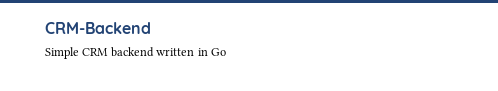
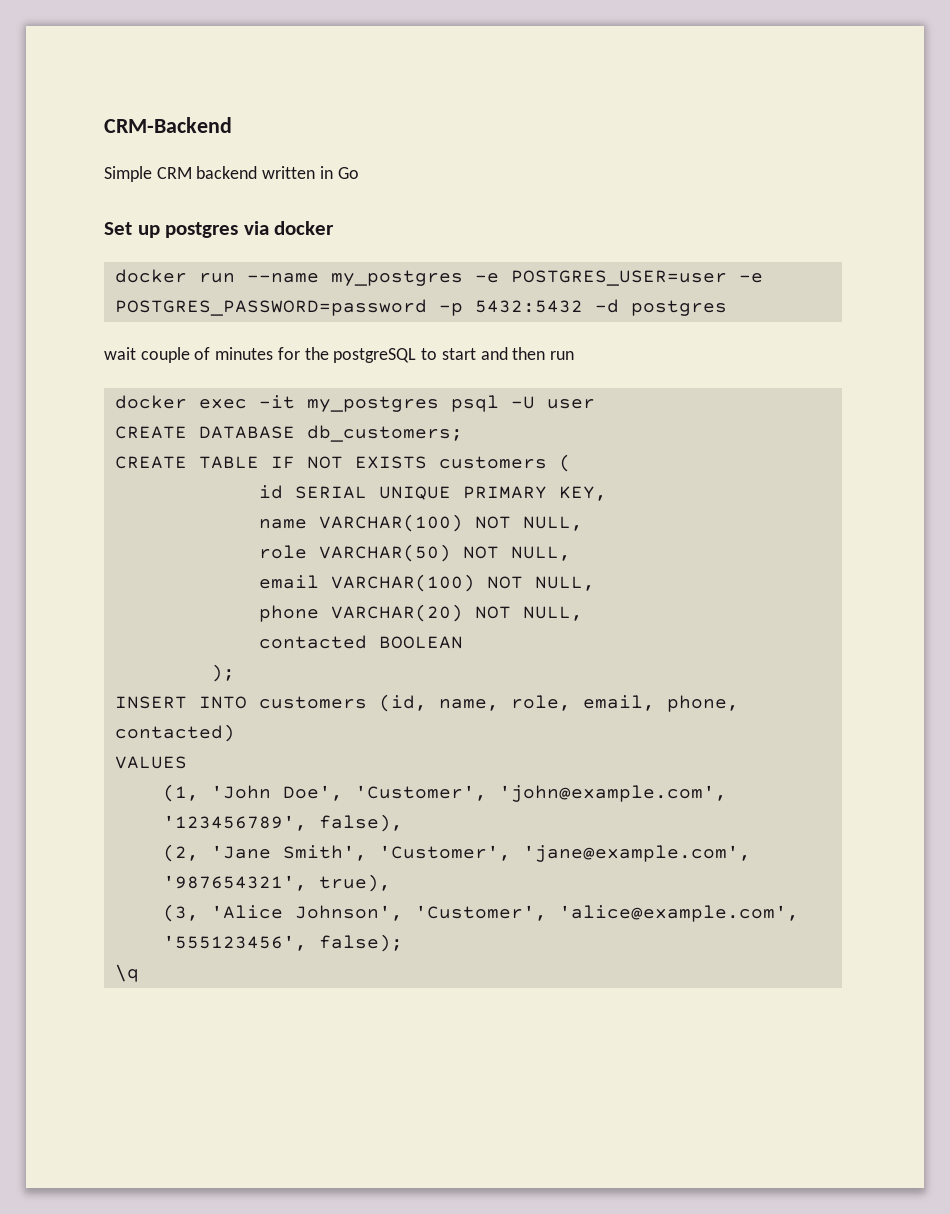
+ Set up postgres via docker
+ docker run --name my_postgres -e POSTGRES_USER=user -e POSTGRES_PASSWORD=password -p 5432:5432 -d postgres
+ wait couple of minutes for the postgreSQL to start and then run
+ docker exec -it my_postgres psql -U user
+ CREATE DATABASE db_customers;
+ CREATE TABLE IF NOT EXISTS customers (
+ id SERIAL UNIQUE PRIMARY KEY,
+ name VARCHAR(100) NOT NULL,
+ role VARCHAR(50) NOT NULL,
+ email VARCHAR(100) NOT NULL,
+ phone VARCHAR(20) NOT NULL,
+ contacted BOOLEAN
+ );
+ INSERT INTO customers (id, name, role, email, phone, contacted)
+ VALUES
+ (1, 'John Doe', 'Customer', 'john@example.com', '123456789', false),
+ (2, 'Jane Smith', 'Customer', 'jane@example.com', '987654321', true),
+ (3, 'Alice Johnson', 'Customer', 'alice@example.com', '555123456', false);
+ \q

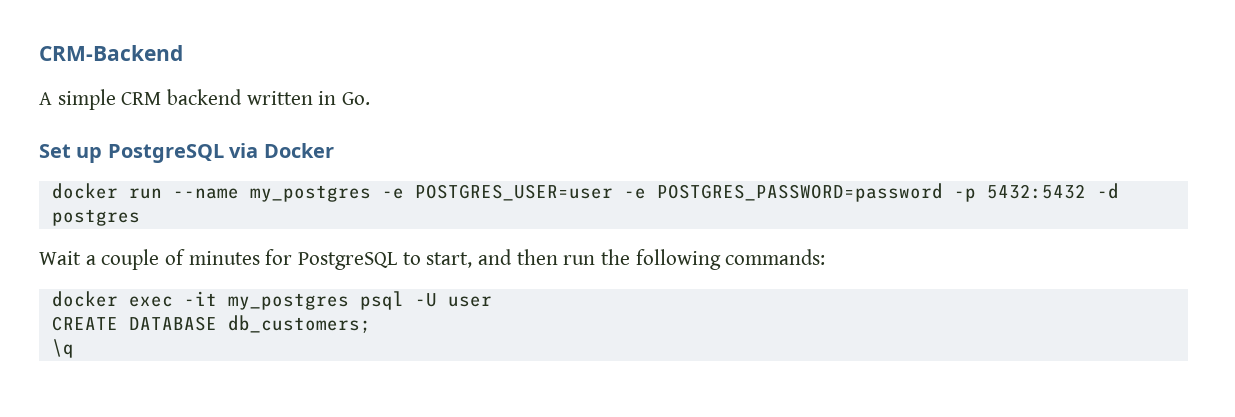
- Simple CRM backend written in Go
+ A simple CRM backend written in Go.
- Set up postgres via docker
+ Set up PostgreSQL via Docker
- wait couple of minutes for the postgreSQL to start and then run
+ Wait a couple of minutes for PostgreSQL to start, and then run the following commands:
- CREATE TABLE IF NOT EXISTS customers (
- id SERIAL UNIQUE PRIMARY KEY,
- name VARCHAR(100) NOT NULL,
- role VARCHAR(50) NOT NULL,
- email VARCHAR(100) NOT NULL,
- phone VARCHAR(20) NOT NULL,
- contacted BOOLEAN
- );
- INSERT INTO customers (id, name, role, email, phone, contacted)
- VALUES
- (1, 'John Doe', 'Customer', 'john@example.com', '123456789', false),
- (2, 'Jane Smith', 'Customer', 'jane@example.com', '987654321', true),
- (3, 'Alice Johnson', 'Customer', 'alice@example.com', '555123456', false);

